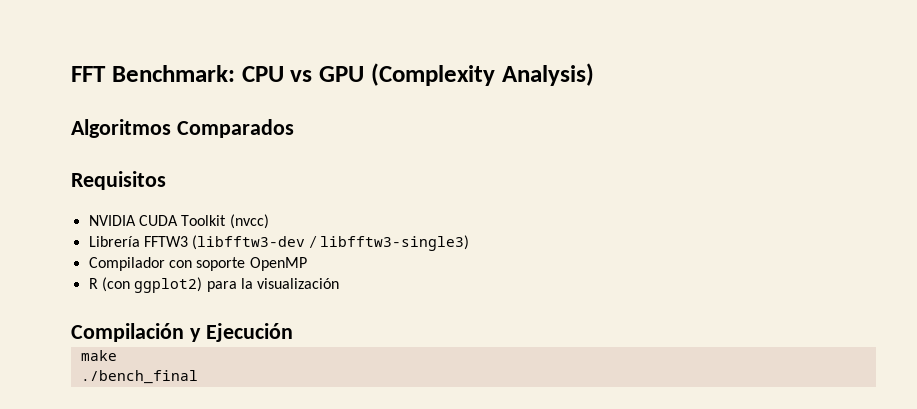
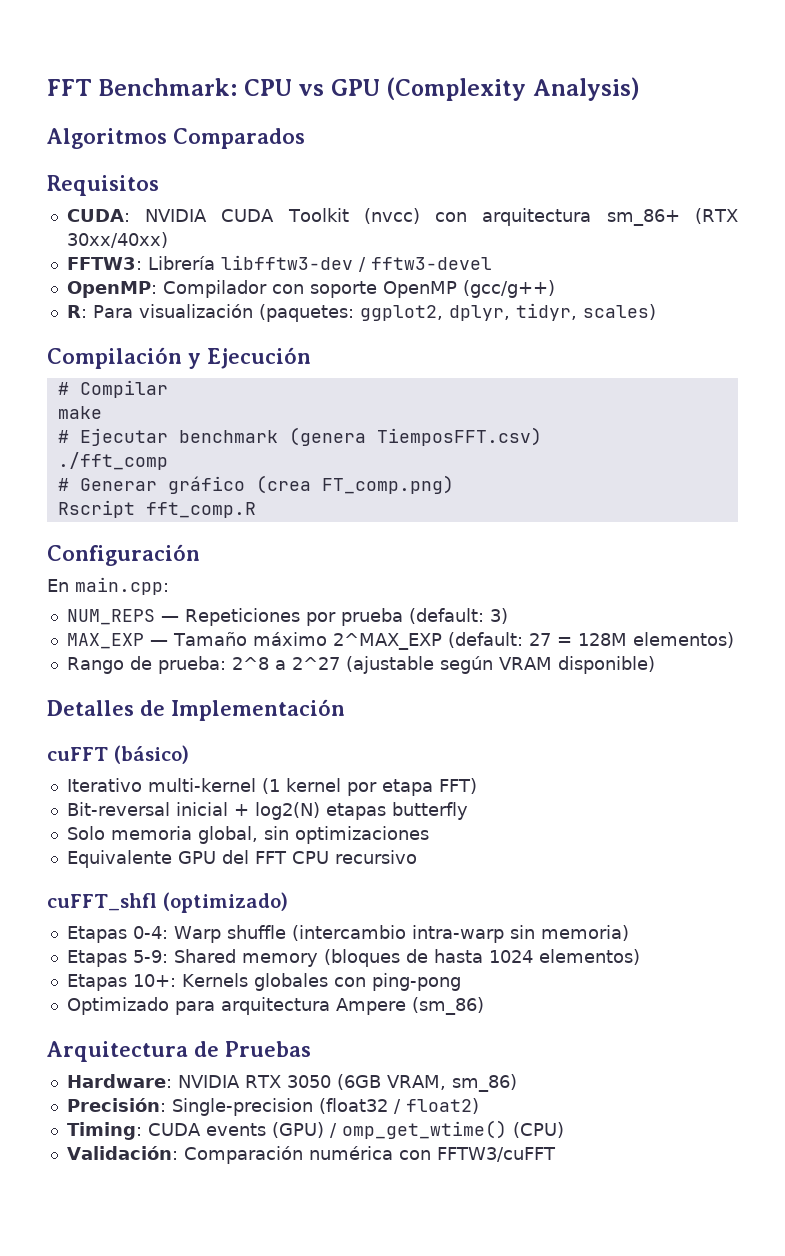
- NVIDIA CUDA Toolkit (nvcc)
- Librería FFTW3 (libfftw3-dev / libfftw3-single3)
- Compilador con soporte OpenMP
- R (con ggplot2) para la visualización
+ CUDA: NVIDIA CUDA Toolkit (nvcc) con arquitectura sm_86+ (RTX 30xx/40xx)
+ FFTW3: Librería libfftw3-dev / fftw3-devel
+ OpenMP: Compilador con soporte OpenMP (gcc/g++)
+ R: Para visualización (paquetes: ggplot2, dplyr, tidyr, scales)
+ # Compilar
- ./bench_final
+ # Ejecutar benchmark (genera TiemposFFT.csv)
+ ./fft_comp
+ # Generar gráfico (crea FT_comp.png)
+ Rscript fft_comp.R
+ Configuración
+ En main.cpp:
+ NUM_REPS — Repeticiones por prueba (default: 3)
+ MAX_EXP — Tamaño máximo 2^MAX_EXP (default: 27 = 128M elementos)
+ Rango de prueba: 2^8 a 2^27 (ajustable según VRAM disponible)
+ Detalles de Implementación
+ cuFFT (básico)
+ Iterativo multi-kernel (1 kernel por etapa FFT)
+ Bit-reversal inicial + log2(N) etapas butterfly
+ Solo memoria global, sin optimizaciones
+ Equivalente GPU del FFT CPU recursivo
+ cuFFT_shfl (optimizado)
+ Etapas 0-4: Warp shuffle (intercambio intra-warp sin memoria)
+ Etapas 5-9: Shared memory (bloques de hasta 1024 elementos)
+ Etapas 10+: Kernels globales con ping-pong
+ Optimizado para arquitectura Ampere (sm_86)
+ Arquitectura de Pruebas
+ Hardware: NVIDIA RTX 3050 (6GB VRAM, sm_86)
+ Precisión: Single-precision (float32 / float2)
+ Timing: CUDA events (GPU) / omp_get_wtime() (CPU)
+ Validación: Comparación numérica con FFTW3/cuFFT

